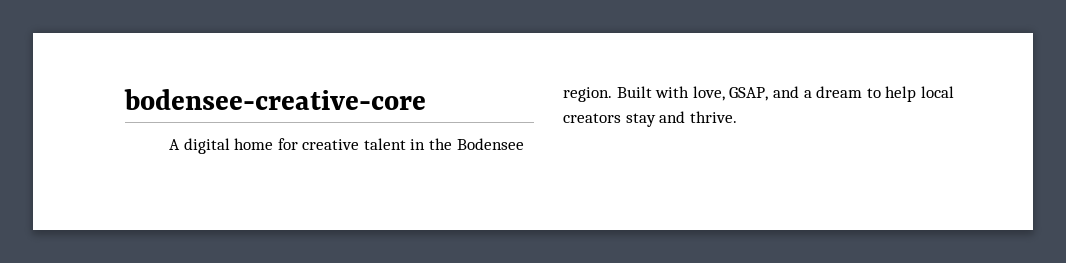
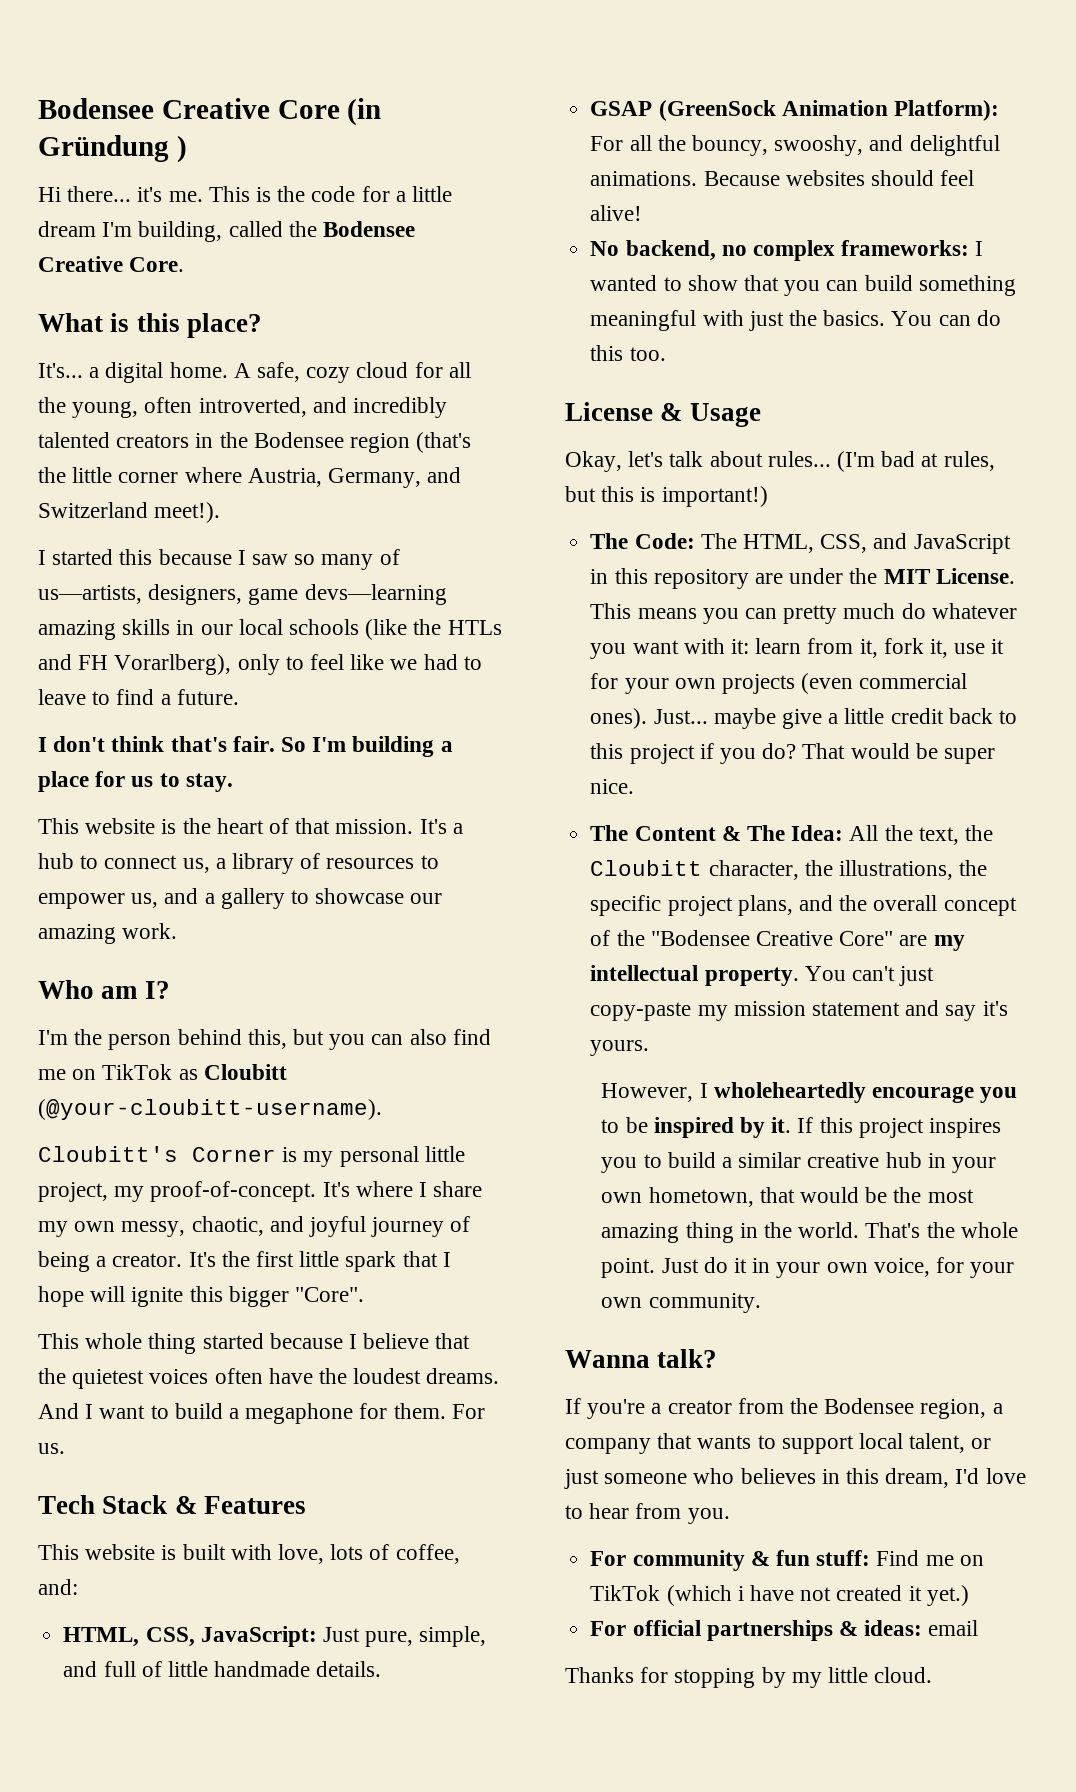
- bodensee-creative-core
- A digital home for creative talent in the Bodensee region. Built with love, GSAP, and a dream to help local creators stay and thrive.
+ Bodensee Creative Core (in Gründung )
+ Hi there... it's me. This is the code for a little dream I'm building, called the Bodensee Creative Core.
+ What is this place?
+ It's... a digital home. A safe, cozy cloud for all the young, often introverted, and incredibly talented creators in the Bodensee region (that's the little corner where Austria, Germany, and Switzerland meet!).
+ I started this because I saw so many of us—artists, designers, game devs—learning amazing skills in our local schools (like the HTLs and FH Vorarlberg), only to feel like we had to leave to find a future.
+ I don't think that's fair. So I'm building a place for us to stay.
+ This website is the heart of that mission. It's a hub to connect us, a library of resources to empower us, and a gallery to showcase our amazing work.
+ Who am I?
+ I'm the person behind this, but you can also find me on TikTok as Cloubitt (@your-cloubitt-username).
+ Cloubitt's Corner is my personal little project, my proof-of-concept. It's where I share my own messy, chaotic, and joyful journey of being a creator. It's the first little spark that I hope will ignite this bigger "Core".
+ This whole thing started because I believe that the quietest voices often have the loudest dreams. And I want to build a megaphone for them. For us.
+ Tech Stack & Features
+ This website is built with love, lots of coffee, and:
+ HTML, CSS, JavaScript: Just pure, simple, and full of little handmade details.
+ GSAP (GreenSock Animation Platform): For all the bouncy, swooshy, and delightful animations. Because websites should feel alive!
+ No backend, no complex frameworks: I wanted to show that you can build something meaningful with just the basics. You can do this too.
+ License & Usage
+ Okay, let's talk about rules... (I'm bad at rules, but this is important!)
+ The Code: The HTML, CSS, and JavaScript in this repository are under the MIT License. This means you can pretty much do whatever you want with it: learn from it, fork it, use it for your own projects (even commercial ones). Just... maybe give a little credit back to this project if you do? That would be super nice.
+ The Content & The Idea: All the text, the Cloubitt character, the illustrations, the specific project plans, and the overall concept of the "Bodensee Creative Core" are my intellectual property. You can't just copy-paste my mission statement and say it's yours.
+ However, I wholeheartedly encourage you to be inspired by it. If this project inspires you to build a similar creative hub in your own hometown, that would be the most amazing thing in the world. That's the whole point. Just do it in your own voice, for your own community.
+ Wanna talk?
+ If you're a creator from the Bodensee region, a company that wants to support local talent, or just someone who believes in this dream, I'd love to hear from you.
+ For community & fun stuff: Find me on TikTok (which i have not created it yet.)
+ For official partnerships & ideas: email
+ Thanks for stopping by my little cloud.

